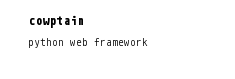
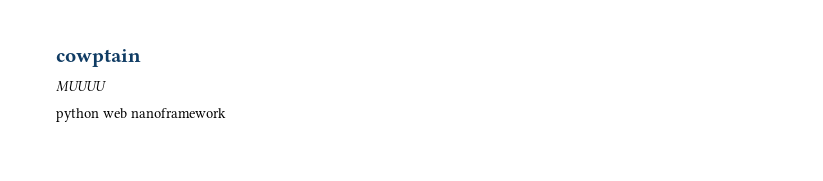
+ MUUUU
- python web framework
+ python web nanoframework

